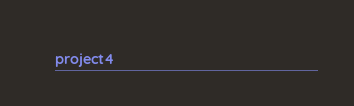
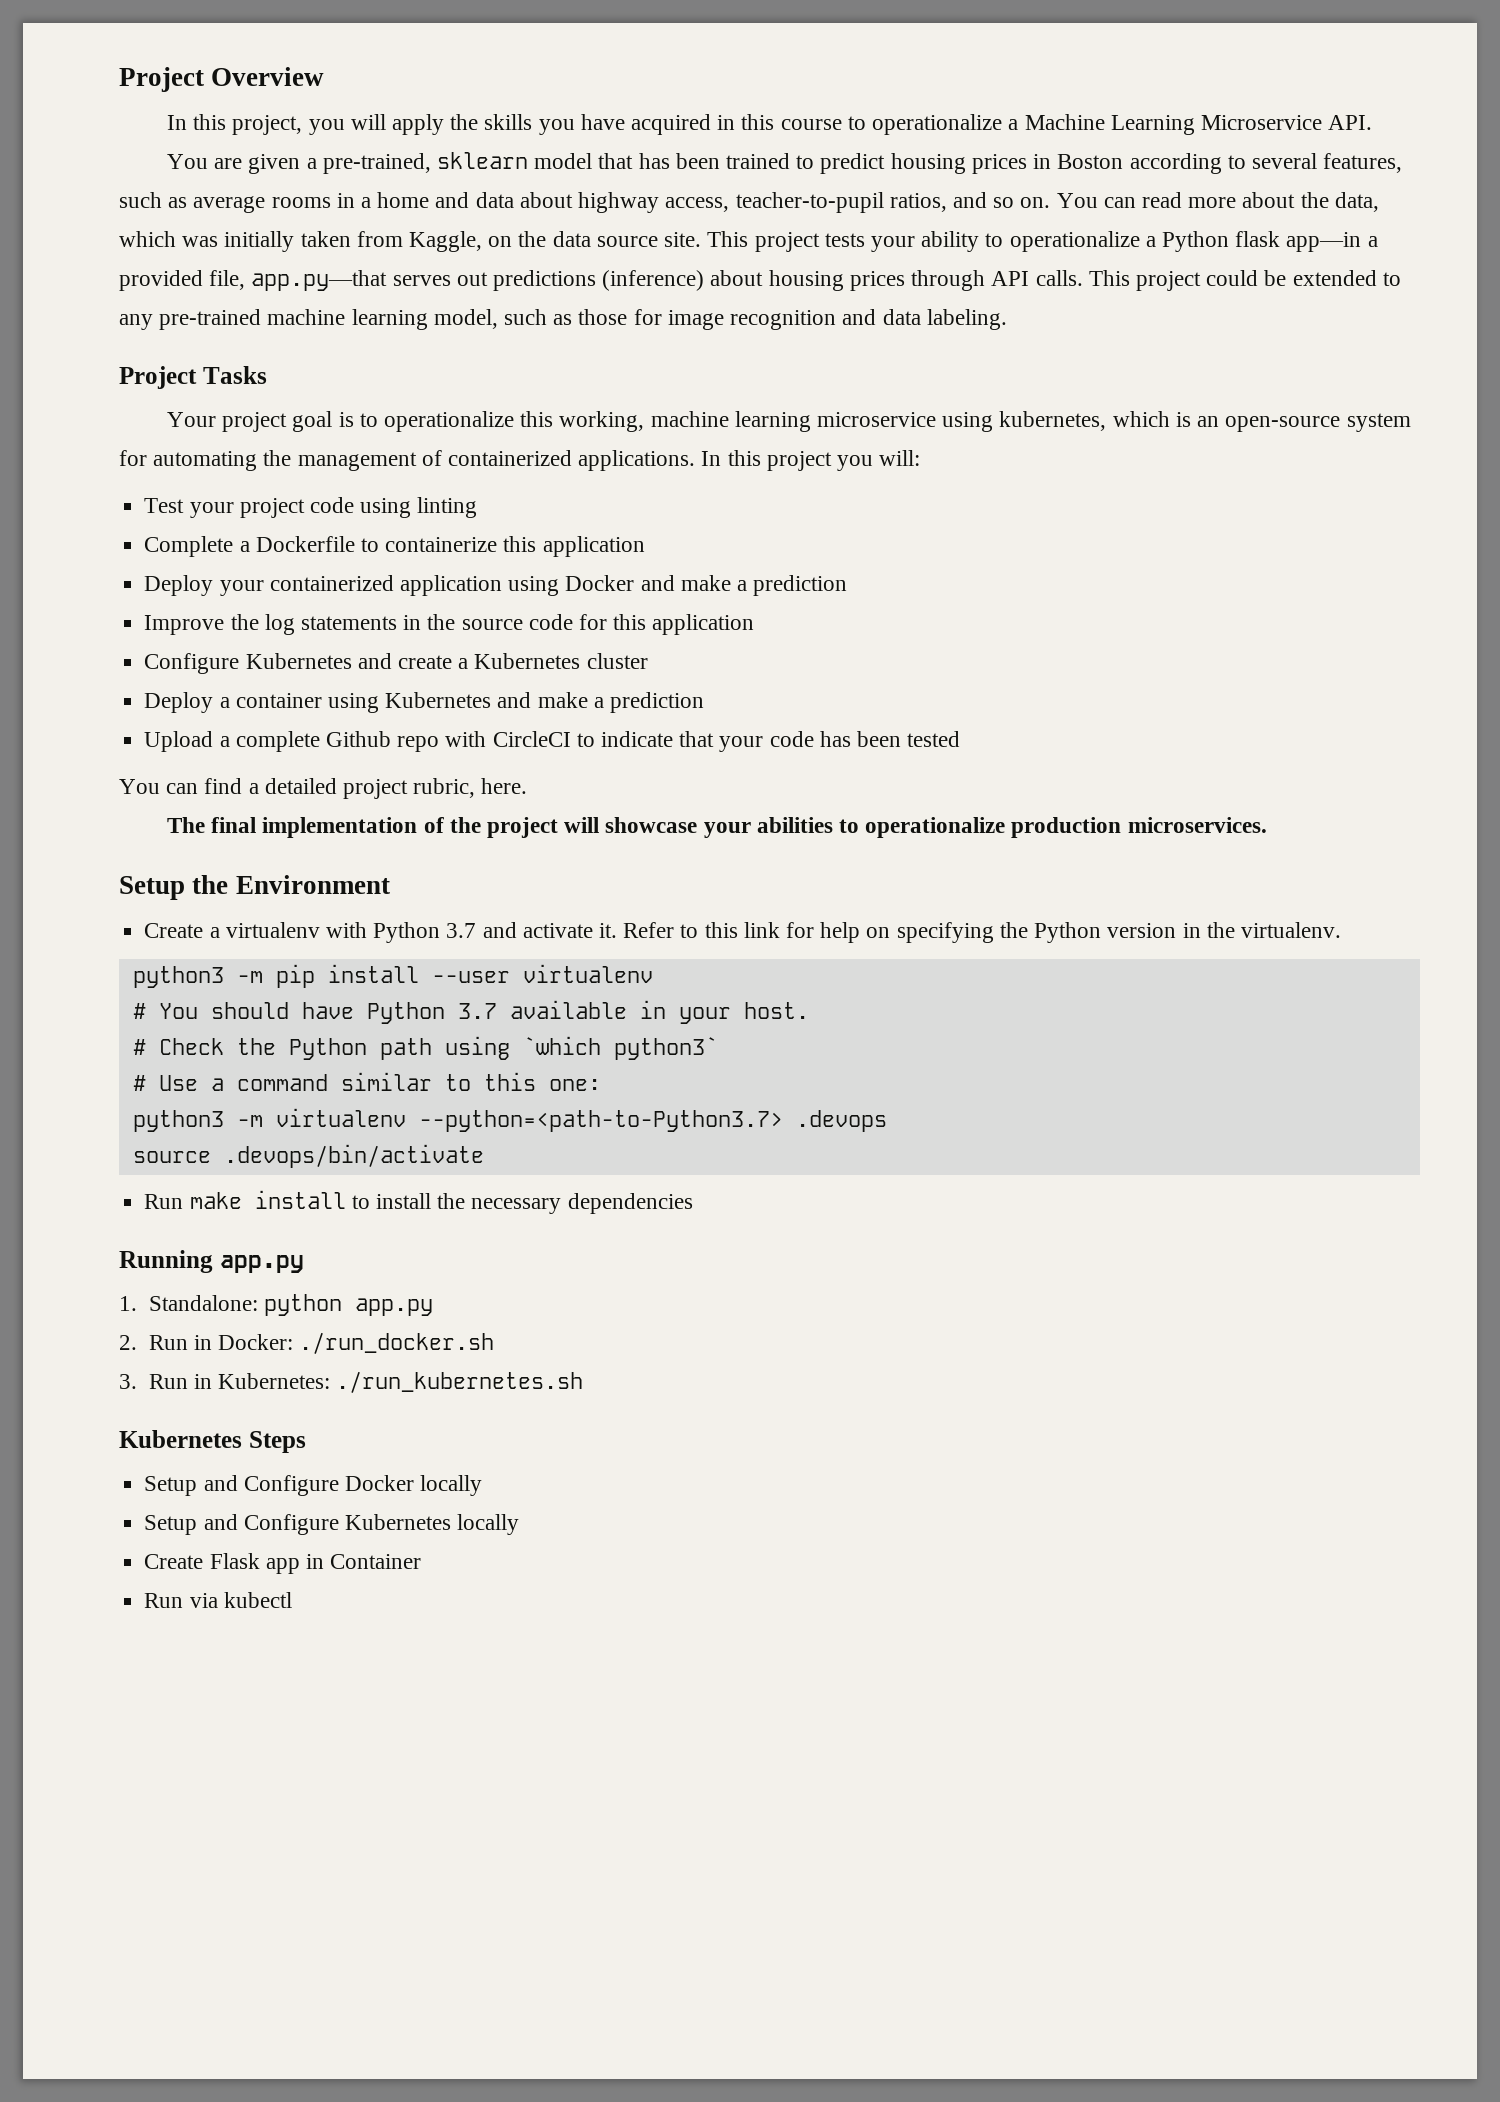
- project4
+ Project Overview
+ In this project, you will apply the skills you have acquired in this course to operationalize a Machine Learning Microservice API.
+ You are given a pre-trained, sklearn model that has been trained to predict housing prices in Boston according to several features, such as average rooms in a home and data about highway access, teacher-to-pupil ratios, and so on. You can read more about the data, which was initially taken from Kaggle, on the data source site. This project tests your ability to operationalize a Python flask app—in a provided file, app.py—that serves out predictions (inference) about housing prices through API calls. This project could be extended to any pre-trained machine learning model, such as those for image recognition and data labeling.
+ Project Tasks
+ Your project goal is to operationalize this working, machine learning microservice using kubernetes, which is an open-source system for automating the management of containerized applications. In this project you will:
+ Test your project code using linting
+ Complete a Dockerfile to containerize this application
+ Deploy your containerized application using Docker and make a prediction
+ Improve the log statements in the source code for this application
+ Configure Kubernetes and create a Kubernetes cluster
+ Deploy a container using Kubernetes and make a prediction
+ Upload a complete Github repo with CircleCI to indicate that your code has been tested
+ You can find a detailed project rubric, here.
+ The final implementation of the project will showcase your abilities to operationalize production microservices.
+ Setup the Environment
+ Create a virtualenv with Python 3.7 and activate it. Refer to this link for help on specifying the Python version in the virtualenv.
+ python3 -m pip install --user virtualenv
+ # You should have Python 3.7 available in your host.
+ # Check the Python path using `which python3`
+ # Use a command similar to this one:
+ python3 -m virtualenv --python=<path-to-Python3.7> .devops
+ source .devops/bin/activate
+ Run make install to install the necessary dependencies
+ Running app.py
+ 1. Standalone: python app.py
+ 2. Run in Docker: ./run_docker.sh
+ 3. Run in Kubernetes: ./run_kubernetes.sh
+ Kubernetes Steps
+ Setup and Configure Docker locally
+ Setup and Configure Kubernetes locally
+ Create Flask app in Container
+ Run via kubectl

